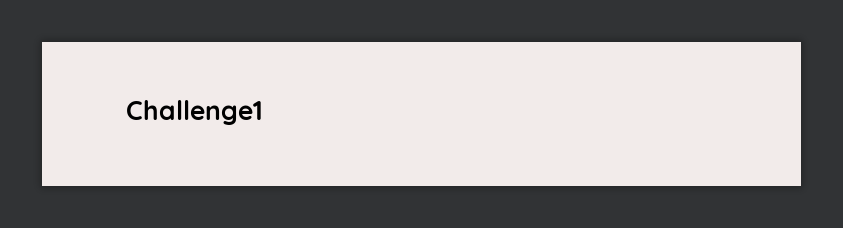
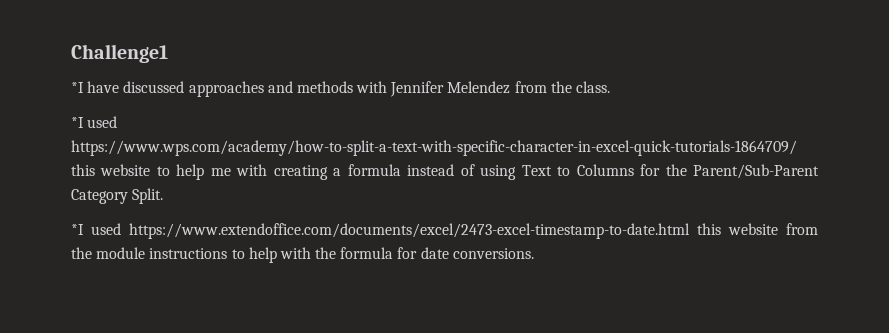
+ *I have discussed approaches and methods with Jennifer Melendez from the class.
+ *I used https://www.wps.com/academy/how-to-split-a-text-with-specific-character-in-excel-quick-tutorials-1864709/ this website to help me with creating a formula instead of using Text to Columns for the Parent/Sub-Parent Category Split.
+ *I used https://www.extendoffice.com/documents/excel/2473-excel-timestamp-to-date.html this website from the module instructions to help with the formula for date conversions.

